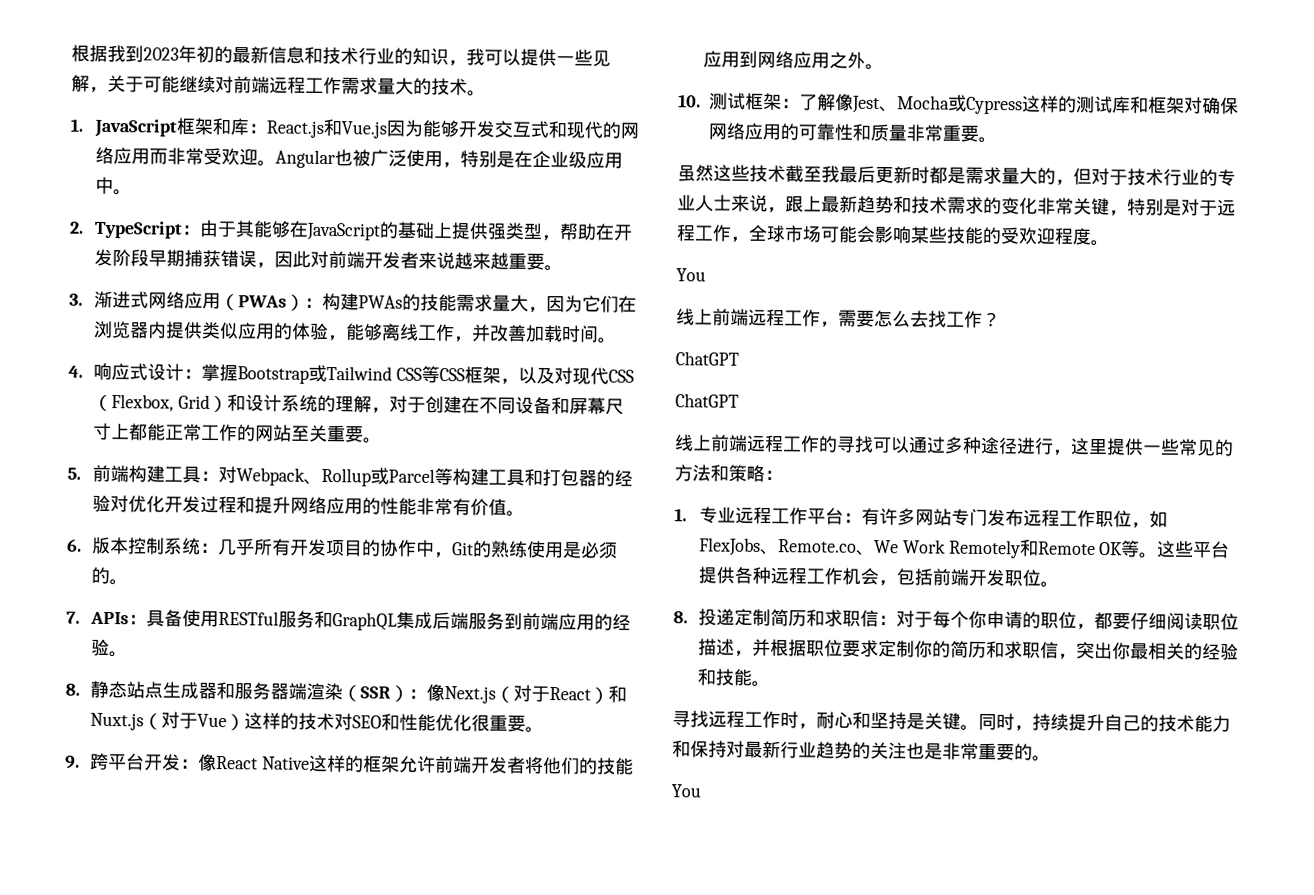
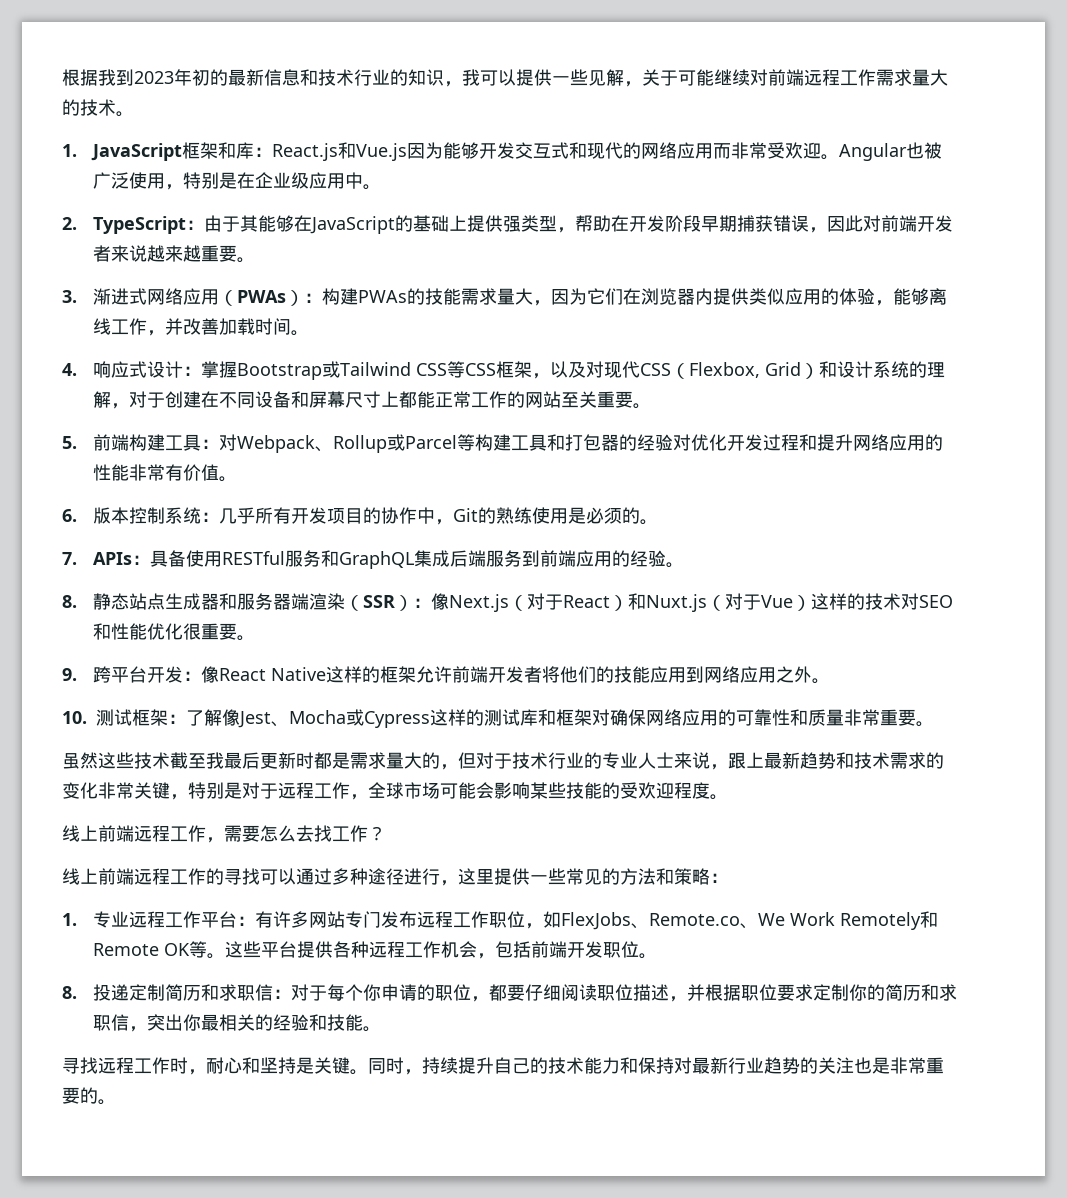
  虽然这些技术截至我最后更新时都是需求量大的，但对于技术行业的专业人士来说，跟上最新趋势和技术需求的变化非常关键，特别是对于远程工作，全球市场可能会影响某些技能的受欢迎程度。
- You
  线上前端远程工作，需要怎么去找工作？
- ChatGPT
- ChatGPT
  同时，持续提升自己的技术能力和保持对最新行业趋势的关注也是非常重要的。
- You

